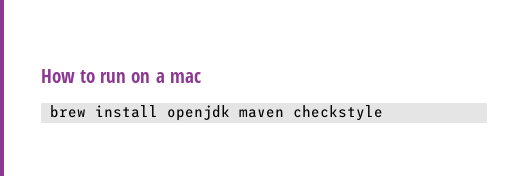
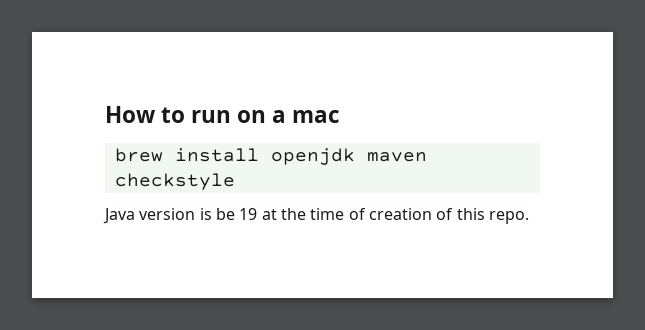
+ Java version is be 19 at the time of creation of this repo.

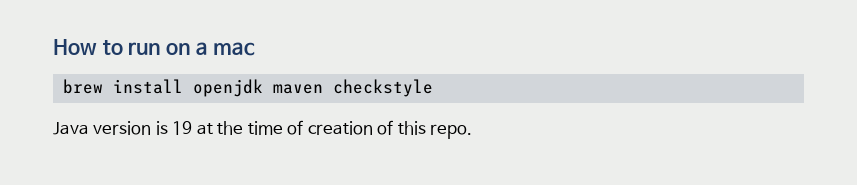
- Java version is be 19 at the time of creation of this repo.
+ Java version is 19 at the time of creation of this repo.

